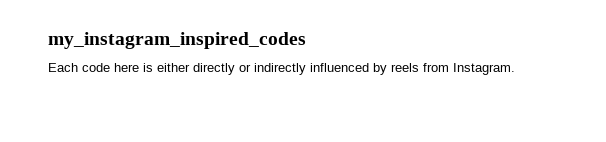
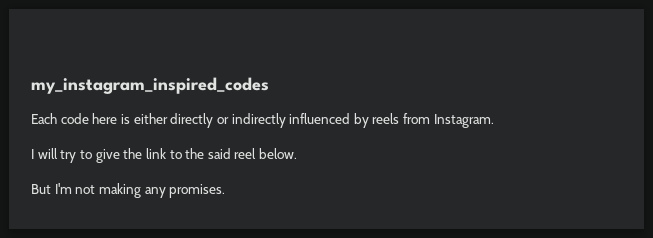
+ I will try to give the link to the said reel below.
+ But I'm not making any promises.

